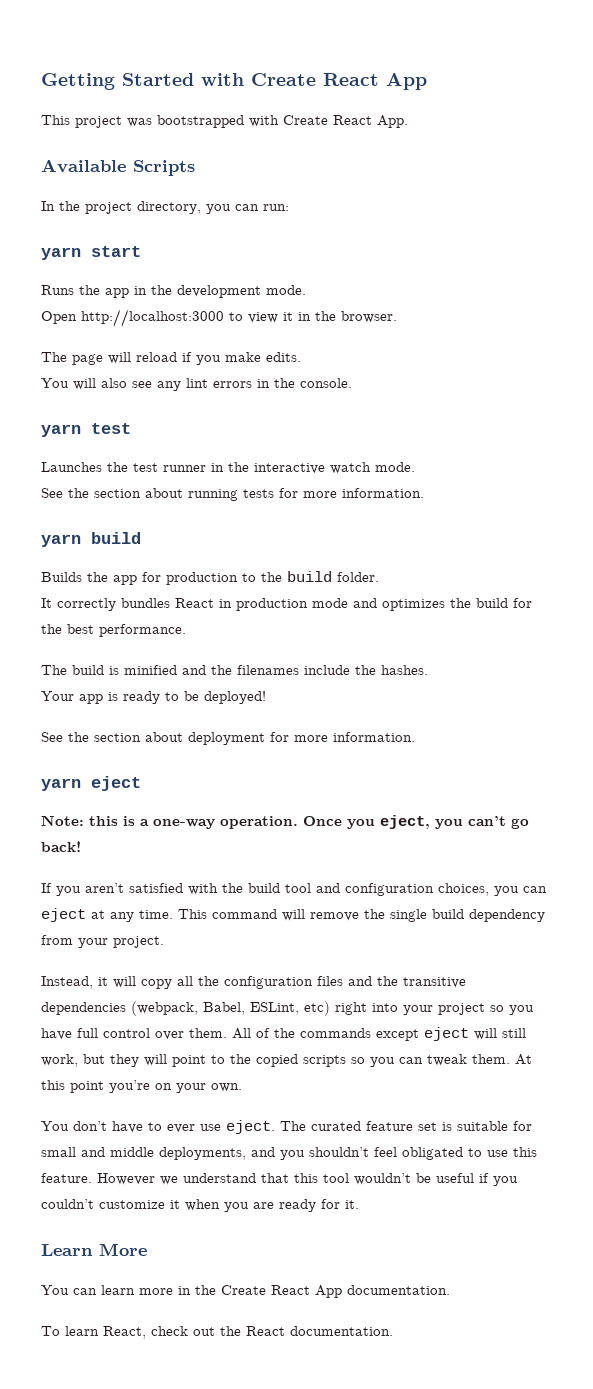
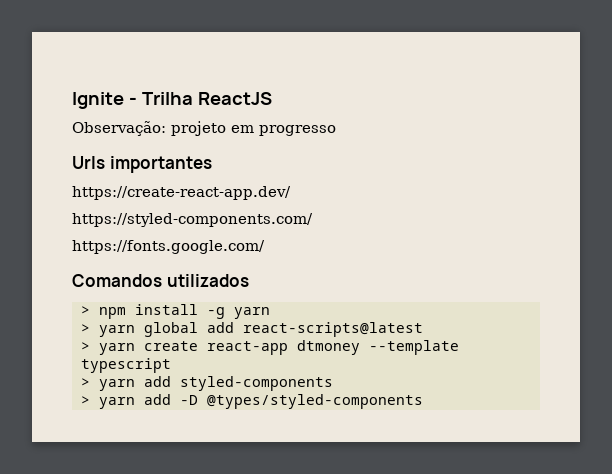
- Getting Started with Create React App
- This project was bootstrapped with Create React App.
- Available Scripts
- In the project directory, you can run:
- yarn start
- Runs the app in the development mode.
- Open http://localhost:3000 to view it in the browser.
- The page will reload if you make edits.
- You will also see any lint errors in the console.
- yarn test
- Launches the test runner in the interactive watch mode.
- See the section about running tests for more information.
- yarn build
- Builds the app for production to the build folder.
- It correctly bundles React in production mode and optimizes the build for the best performance.
- The build is minified and the filenames include the hashes.
- Your app is ready to be deployed!
- See the section about deployment for more information.
- yarn eject
- Note: this is a one-way operation. Once you eject, you can’t go back!
- If you aren’t satisfied with the build tool and configuration choices, you can eject at any time. This command will remove the single build dependency from your project.
- Instead, it will copy all the configuration files and the transitive dependencies (webpack, Babel, ESLint, etc) right into your project so you have full control over them. All of the commands except eject will still work, but they will point to the copied scripts so you can tweak them. At this point you’re on your own.
- You don’t have to ever use eject. The curated feature set is suitable for small and middle deployments, and you shouldn’t feel obligated to use this feature. However we understand that this tool wouldn’t be useful if you couldn’t customize it when you are ready for it.
- Learn More
- You can learn more in the Create React App documentation.
- To learn React, check out the React documentation.
+ Ignite - Trilha ReactJS
+ Observação: projeto em progresso
+ Urls importantes
+ https://create-react-app.dev/
+ https://styled-components.com/
+ https://fonts.google.com/
+ Comandos utilizados
+ > npm install -g yarn
+ > yarn global add react-scripts@latest
+ > yarn create react-app dtmoney --template typescript
+ > yarn add styled-components
+ > yarn add -D @types/styled-components

